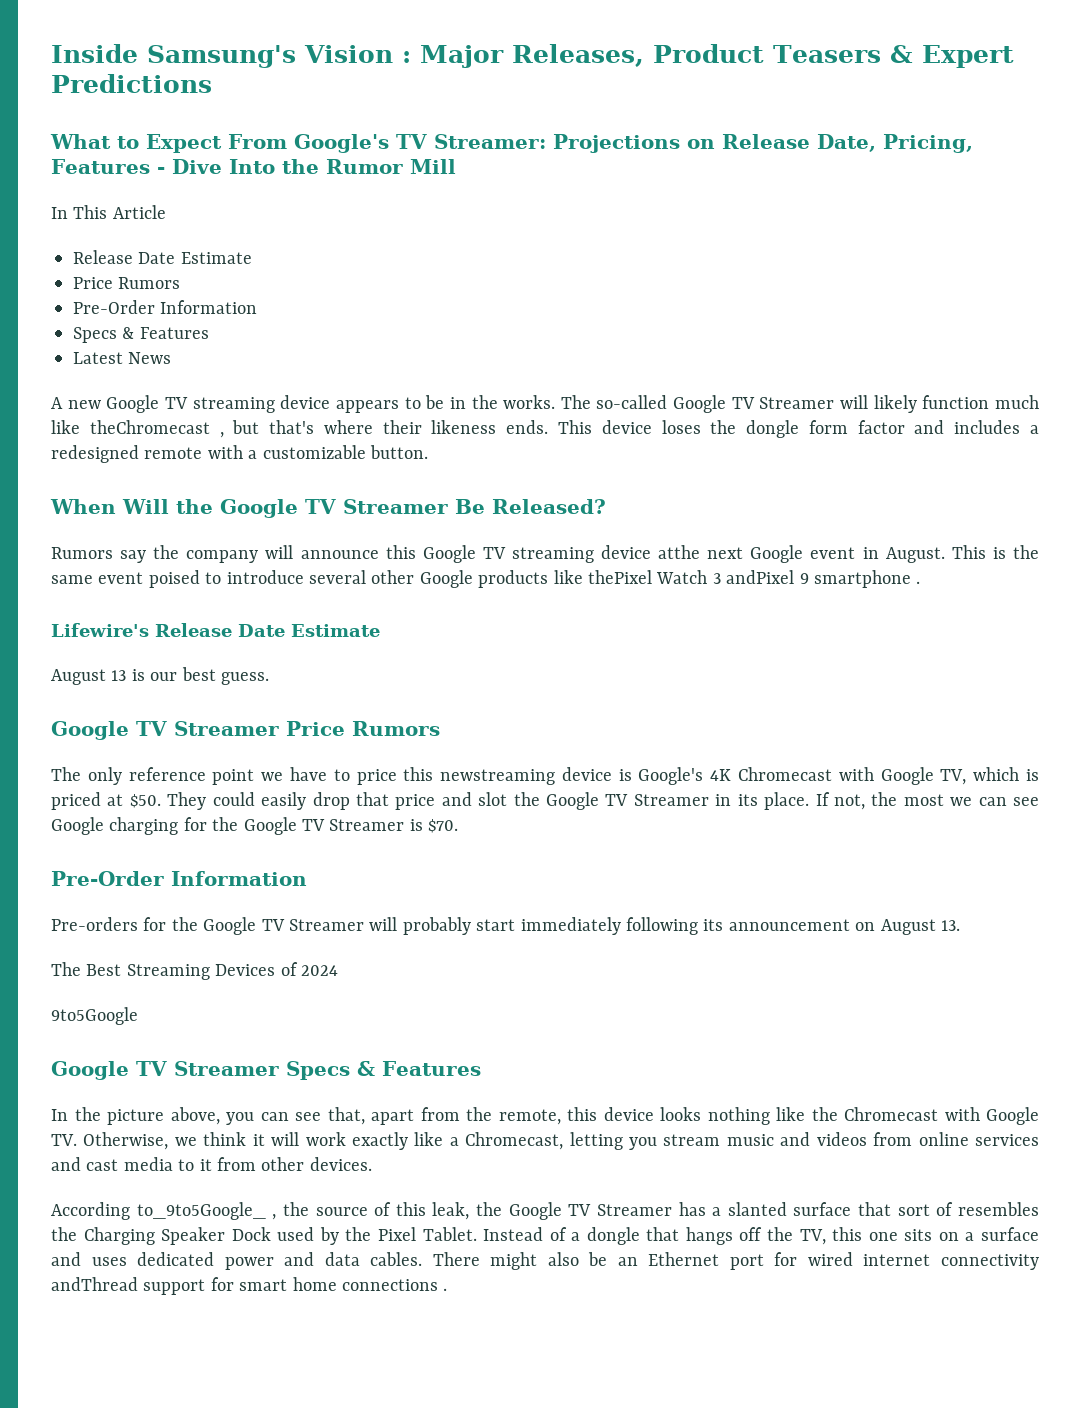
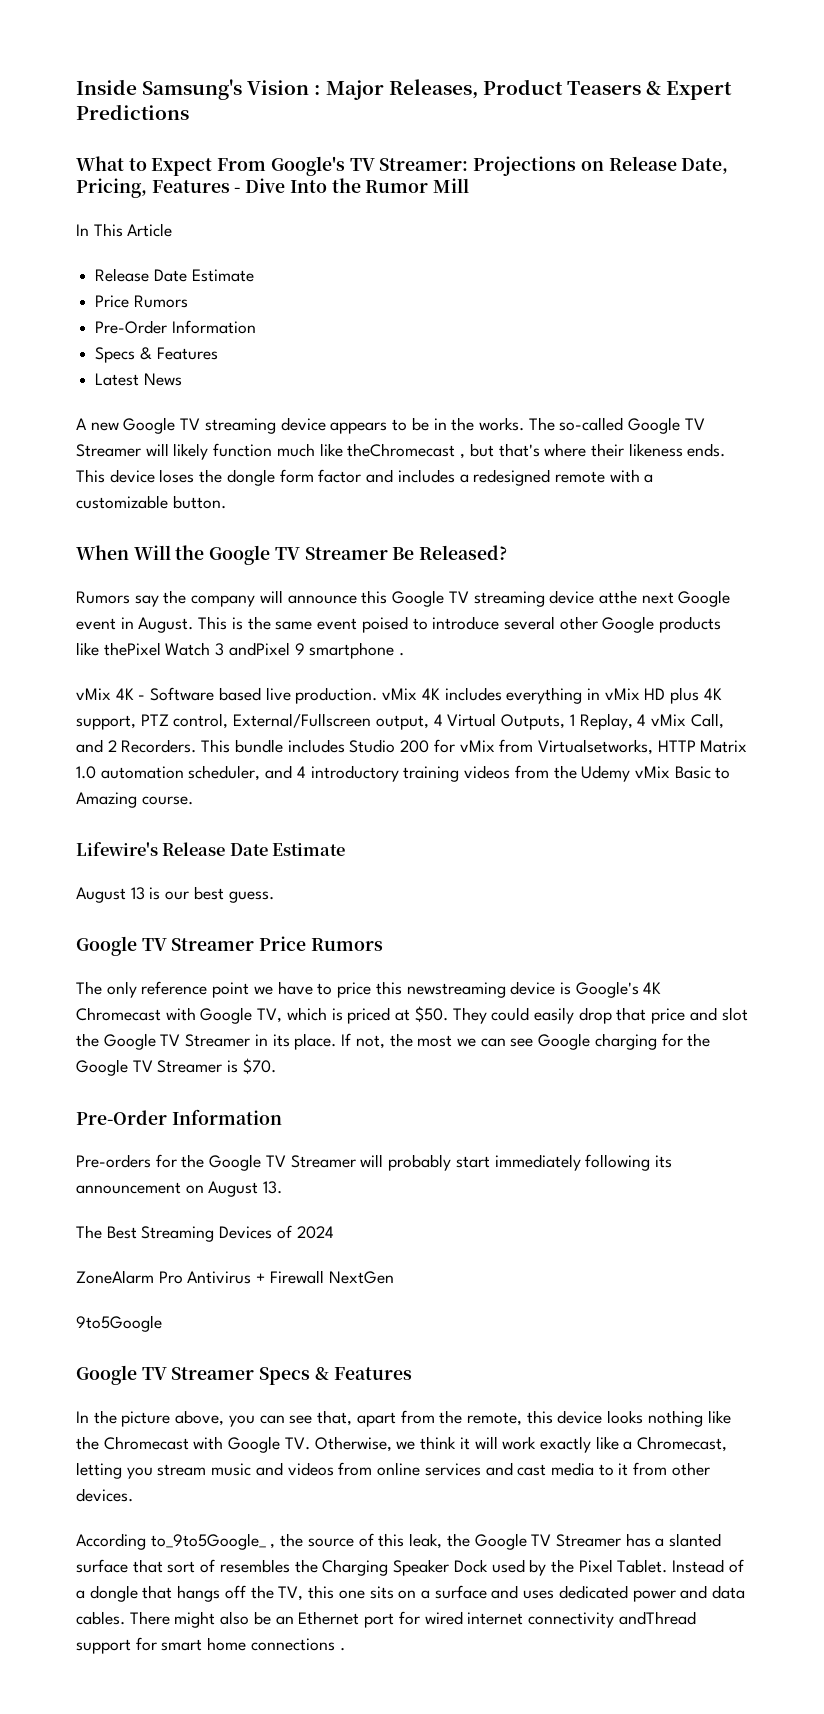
+ vMix 4K - Software based live production. vMix 4K includes everything in vMix HD plus 4K support, PTZ control, External/Fullscreen output, 4 Virtual Outputs, 1 Replay, 4 vMix Call, and 2 Recorders. This bundle includes Studio 200 for vMix from Virtualsetworks, HTTP Matrix 1.0 automation scheduler, and 4 introductory training videos from the Udemy vMix Basic to Amazing course.
+ ZoneAlarm Pro Antivirus + Firewall NextGen

